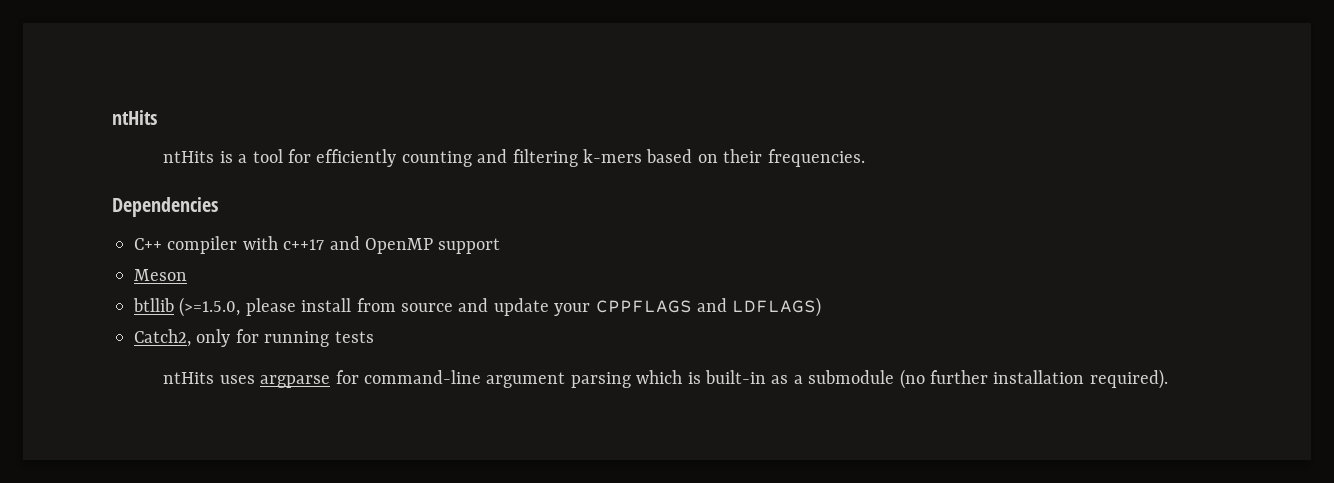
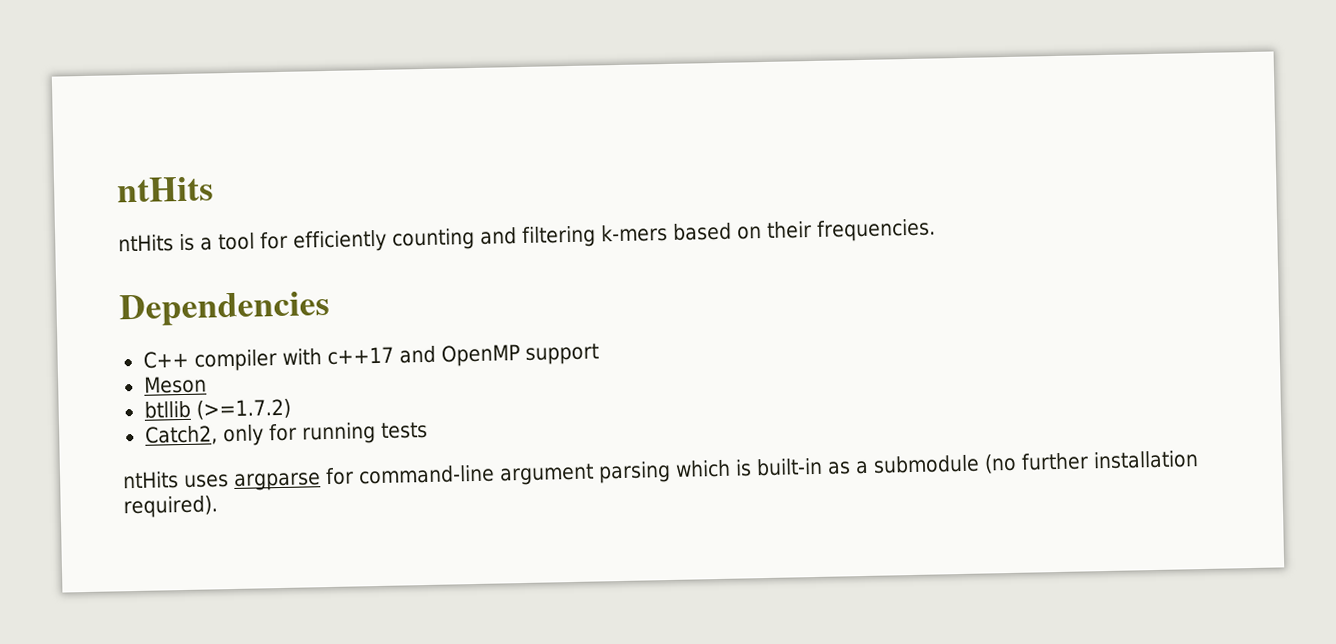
- btllib (>=1.5.0, please install from source and update your CPPFLAGS and LDFLAGS)
+ btllib (>=1.7.2)

